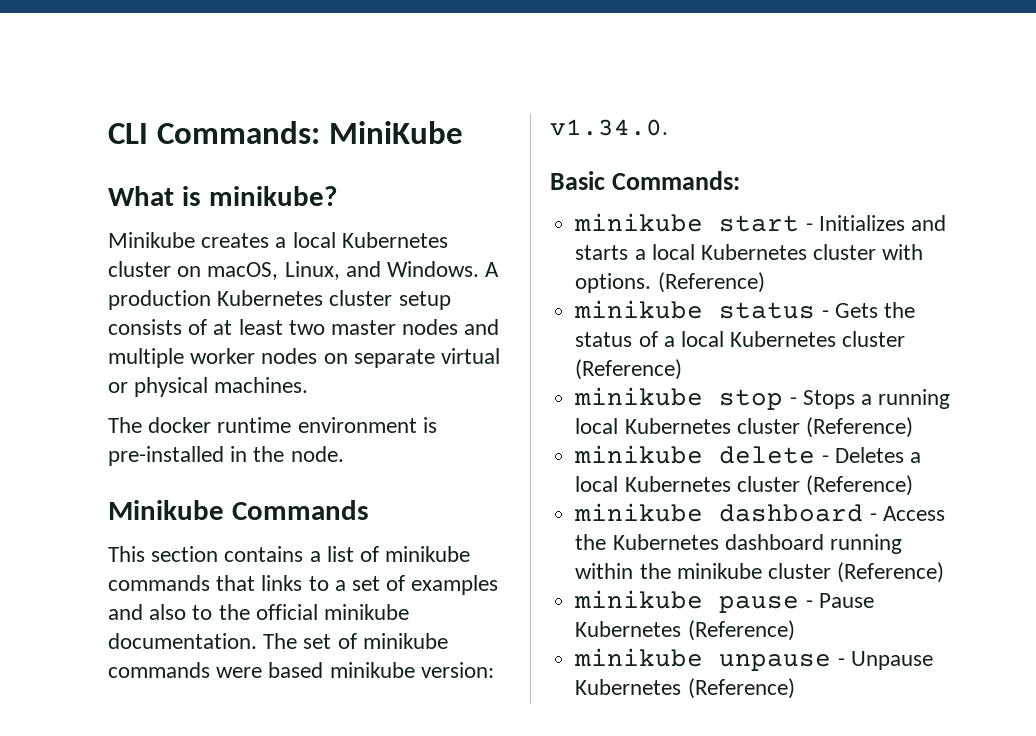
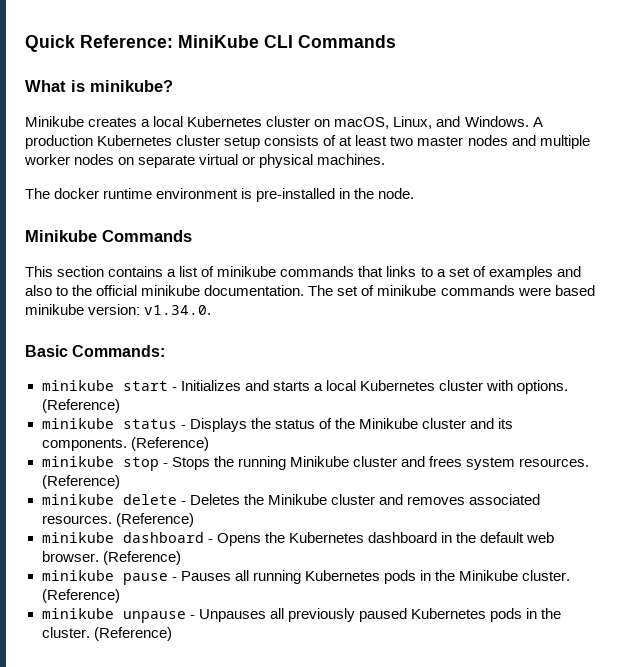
- CLI Commands: MiniKube
+ Quick Reference: MiniKube CLI Commands
- minikube status - Gets the status of a local Kubernetes cluster (Reference)
+ minikube status - Displays the status of the Minikube cluster and its components. (Reference)
- minikube stop - Stops a running local Kubernetes cluster (Reference)
+ minikube stop - Stops the running Minikube cluster and frees system resources. (Reference)
- minikube delete - Deletes a local Kubernetes cluster (Reference)
+ minikube delete - Deletes the Minikube cluster and removes associated resources. (Reference)
- minikube dashboard - Access the Kubernetes dashboard running within the minikube cluster (Reference)
+ minikube dashboard - Opens the Kubernetes dashboard in the default web browser. (Reference)
- minikube pause - Pause Kubernetes (Reference)
- minikube unpause - Unpause Kubernetes (Reference)
+ minikube pause - Pauses all running Kubernetes pods in the Minikube cluster. (Reference)
+ minikube unpause - Unpauses all previously paused Kubernetes pods in the cluster. (Reference)

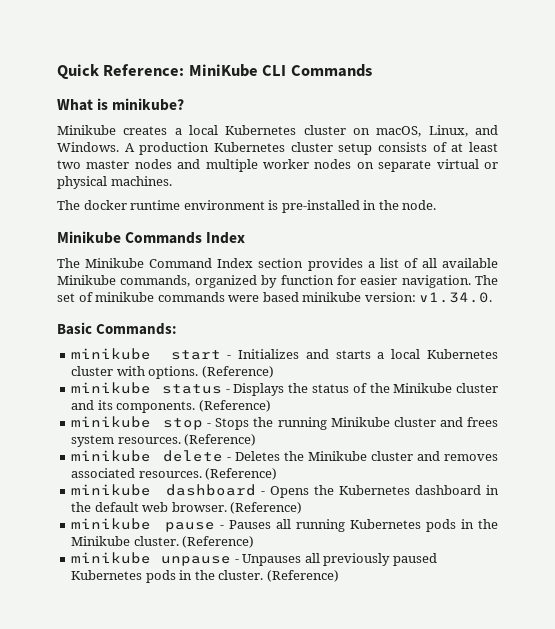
- Minikube Commands
- This section contains a list of minikube commands that links to a set of examples and also to the official minikube documentation.
+ Minikube Commands Index
+ The Minikube Command Index section provides a list of all available Minikube commands, organized by function for easier navigation.

